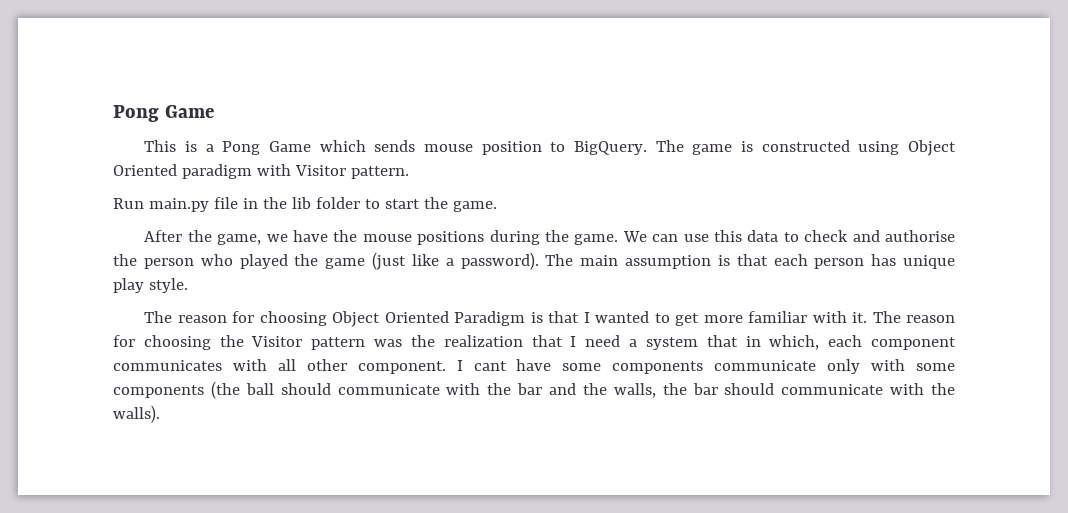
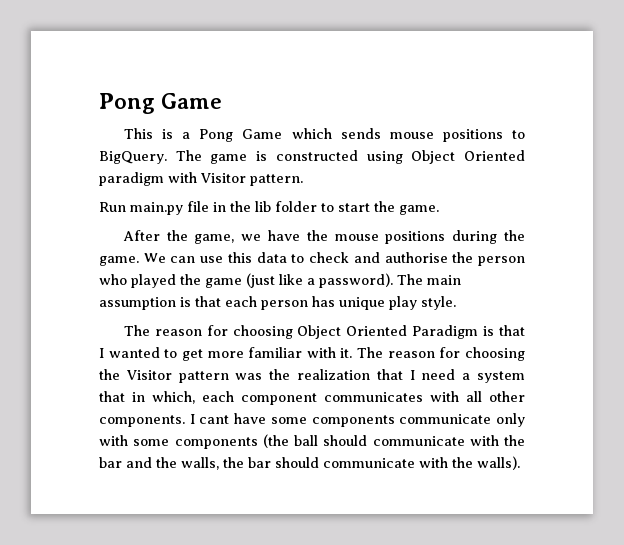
- This is a Pong Game which sends mouse position to BigQuery.
+ This is a Pong Game which sends mouse positions to BigQuery.
- The reason for choosing the Visitor pattern was the realization that I need a system that in which, each component communicates with all other component.
+ The reason for choosing the Visitor pattern was the realization that I need a system that in which, each component communicates with all other components.

